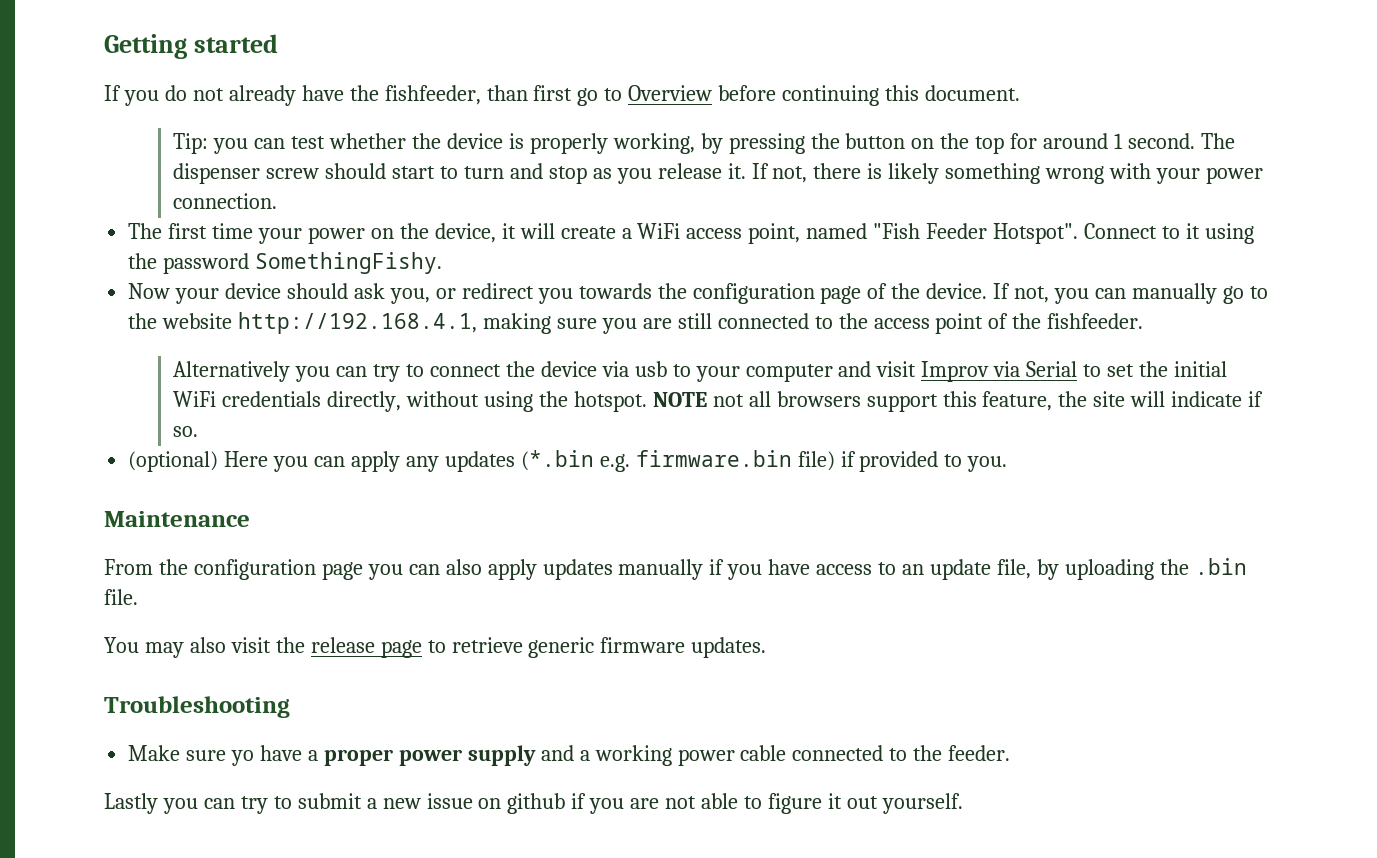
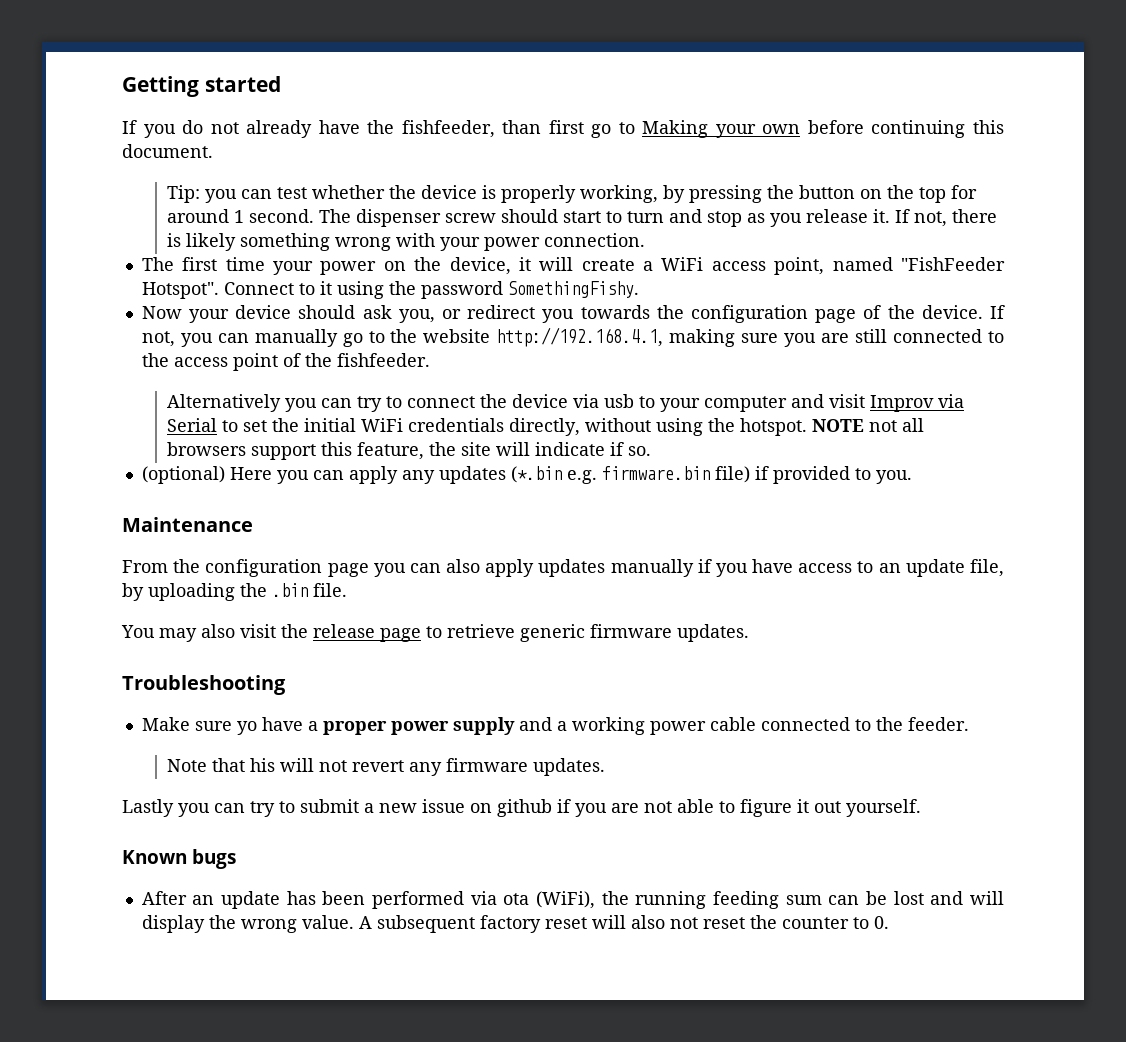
- If you do not already have the fishfeeder, than first go to Overview before continuing this document.
+ If you do not already have the fishfeeder, than first go to Making your own before continuing this document.
- The first time your power on the device, it will create a WiFi access point, named "Fish Feeder Hotspot".
+ The first time your power on the device, it will create a WiFi access point, named "FishFeeder Hotspot".
+ Note that his will not revert any firmware updates.
+ Known bugs
+ After an update has been performed via ota (WiFi), the running feeding sum can be lost and will display the wrong value. A subsequent factory reset will also not reset the counter to 0.

